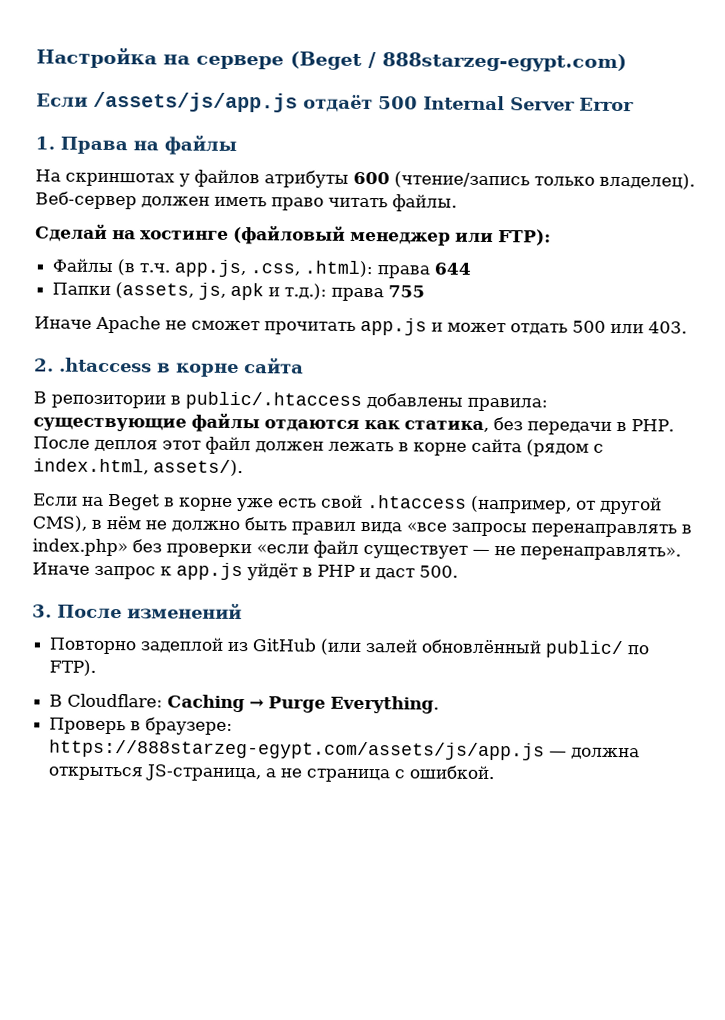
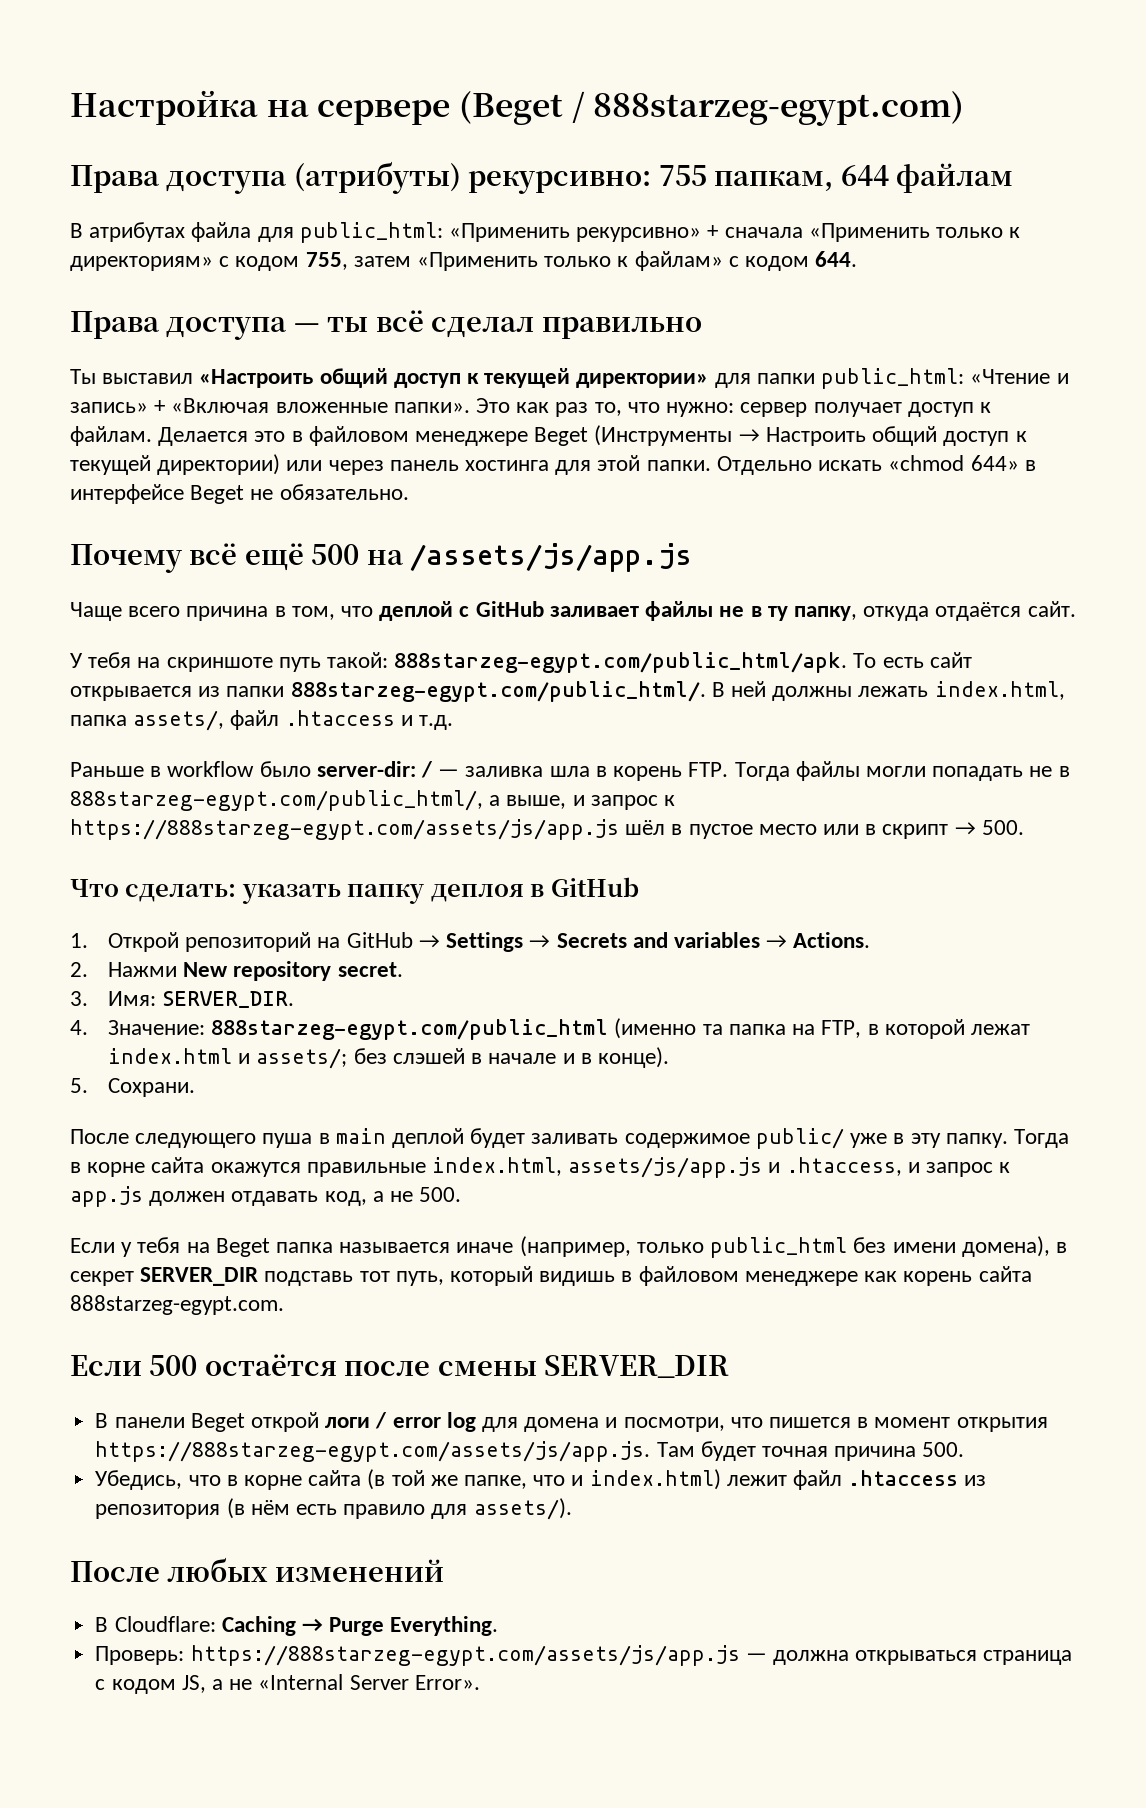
- Если /assets/js/app.js отдаёт 500 Internal Server Error
- 1. Права на файлы
- На скриншотах у файлов атрибуты 600 (чтение/запись только владелец). Веб-сервер должен иметь право читать файлы.
- Сделай на хостинге (файловый менеджер или FTP):
- Файлы (в т.ч. app.js, .css, .html): права 644
- Папки (assets, js, apk и т.д.): права 755
- Иначе Apache не сможет прочитать app.js и может отдать 500 или 403.
- 2. .htaccess в корне сайта
- В репозитории в public/.htaccess добавлены правила: существующие файлы отдаются как статика, без передачи в PHP. После деплоя этот файл должен лежать в корне сайта (рядом с index.html, assets/).
- Если на Beget в корне уже есть свой .htaccess (например, от другой CMS), в нём не должно быть правил вида «все запросы перенаправлять в index.php» без проверки «если файл существует — не перенаправлять». Иначе запрос к app.js уйдёт в PHP и даст 500.
- 3. После изменений
- Повторно задеплой из GitHub (или залей обновлённый public/ по FTP).
+ Права доступа (атрибуты) рекурсивно: 755 папкам, 644 файлам
+ В атрибутах файла для public_html: «Применить рекурсивно» + сначала «Применить только к директориям» с кодом 755, затем «Применить только к файлам» с кодом 644.
+ Права доступа — ты всё сделал правильно
+ Ты выставил «Настроить общий доступ к текущей директории» для папки public_html: «Чтение и запись» + «Включая вложенные папки». Это как раз то, что нужно: сервер получает доступ к файлам. Делается это в файловом менеджере Beget (Инструменты → Настроить общий доступ к текущей директории) или через панель хостинга для этой папки. Отдельно искать «chmod 644» в интерфейсе Beget не обязательно.
+ Почему всё ещё 500 на /assets/js/app.js
+ Чаще всего причина в том, что деплой с GitHub заливает файлы не в ту папку, откуда отдаётся сайт.
+ У тебя на скриншоте путь такой: 888starzeg-egypt.com/public_html/apk. То есть сайт открывается из папки 888starzeg-egypt.com/public_html/. В ней должны лежать index.html, папка assets/, файл .htaccess и т.д.
+ Раньше в workflow было server-dir: / — заливка шла в корень FTP. Тогда файлы могли попадать не в 888starzeg-egypt.com/public_html/, а выше, и запрос к https://888starzeg-egypt.com/assets/js/app.js шёл в пустое место или в скрипт → 500.
+ Что сделать: указать папку деплоя в GitHub
+ 1. Открой репозиторий на GitHub → Settings → Secrets and variables → Actions.
+ 2. Нажми New repository secret.
+ 3. Имя: SERVER_DIR.
+ 4. Значение: 888starzeg-egypt.com/public_html (именно та папка на FTP, в которой лежат index.html и assets/; без слэшей в начале и в конце).
+ 5. Сохрани.
+ После следующего пуша в main деплой будет заливать содержимое public/ уже в эту папку. Тогда в корне сайта окажутся правильные index.html, assets/js/app.js и .htaccess, и запрос к app.js должен отдавать код, а не 500.
+ Если у тебя на Beget папка называется иначе (например, только public_html без имени домена), в секрет SERVER_DIR подставь тот путь, который видишь в файловом менеджере как корень сайта 888starzeg-egypt.com.
+ Если 500 остаётся после смены SERVER_DIR
+ В панели Beget открой логи / error log для домена и посмотри, что пишется в момент открытия https://888starzeg-egypt.com/assets/js/app.js. Там будет точная причина 500.
+ Убедись, что в корне сайта (в той же папке, что и index.html) лежит файл .htaccess из репозитория (в нём есть правило для assets/).
+ После любых изменений
- Проверь в браузере: https://888starzeg-egypt.com/assets/js/app.js — должна открыться JS-страница, а не страница с ошибкой.
+ Проверь: https://888starzeg-egypt.com/assets/js/app.js — должна открываться страница с кодом JS, а не «Internal Server Error».

